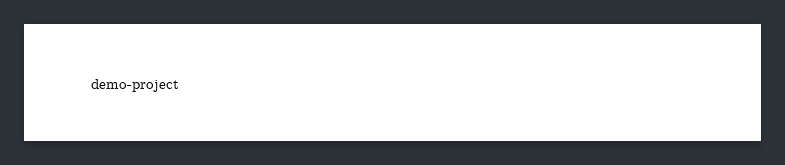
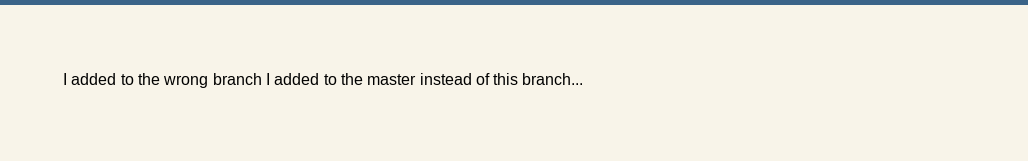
- demo-project
+ I added to the wrong branch I added to the master instead of this branch...

